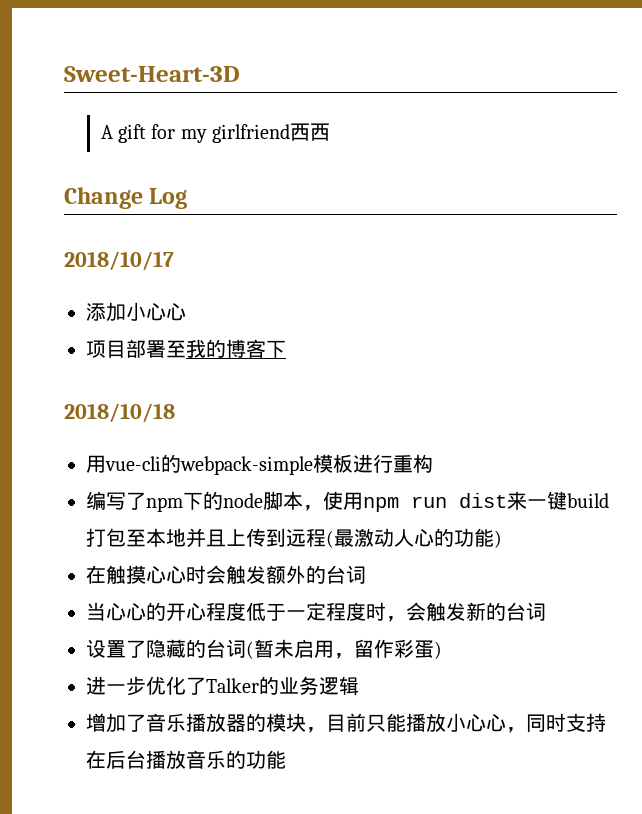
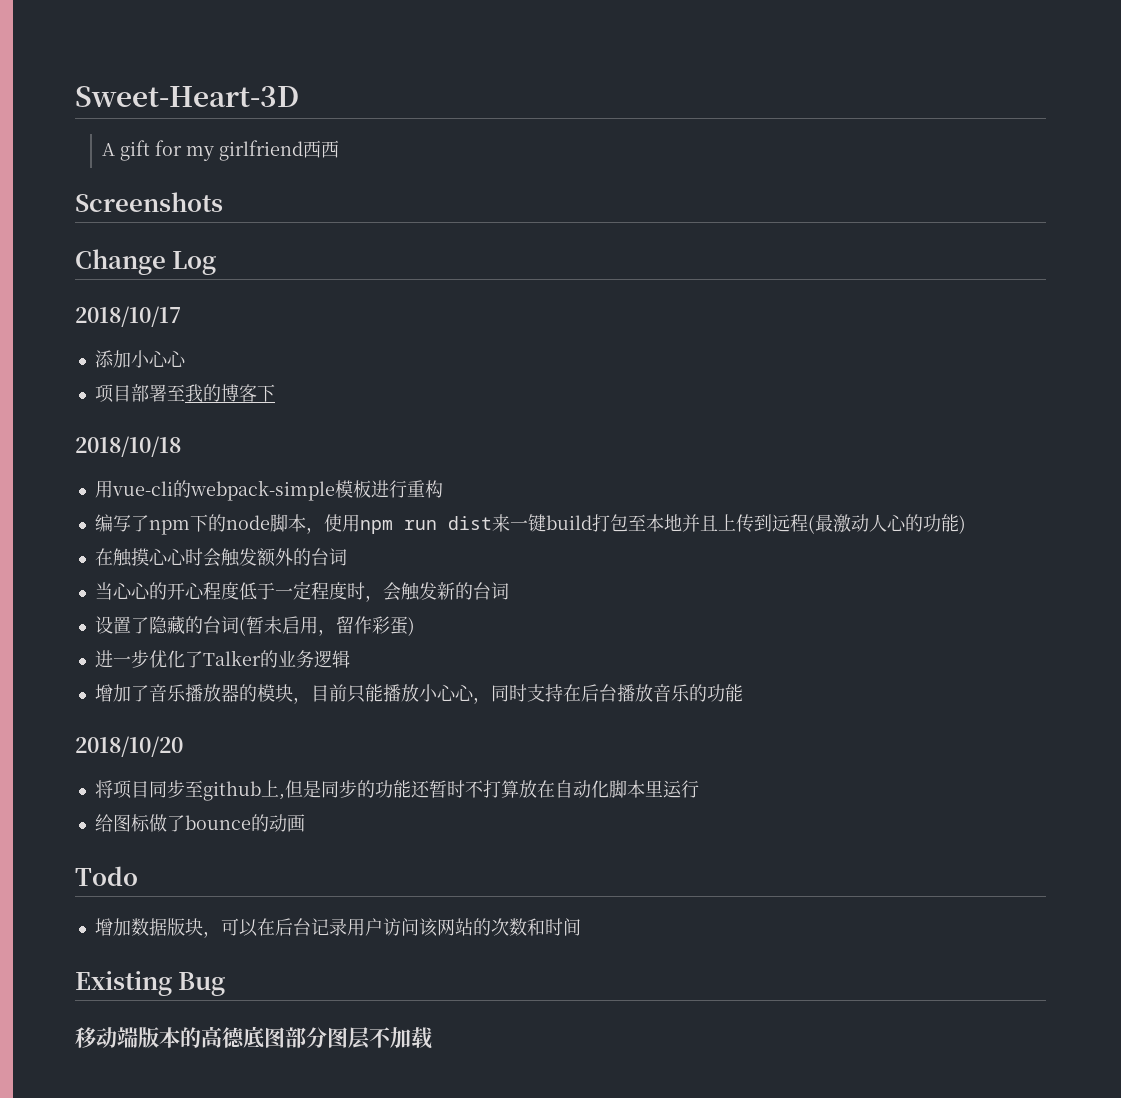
+ Screenshots
+ 2018/10/20
+ 将项目同步至github上,但是同步的功能还暂时不打算放在自动化脚本里运行
+ 给图标做了bounce的动画
+ Todo
+ 增加数据版块，可以在后台记录用户访问该网站的次数和时间
+ Existing Bug
+ 移动端版本的高德底图部分图层不加载

